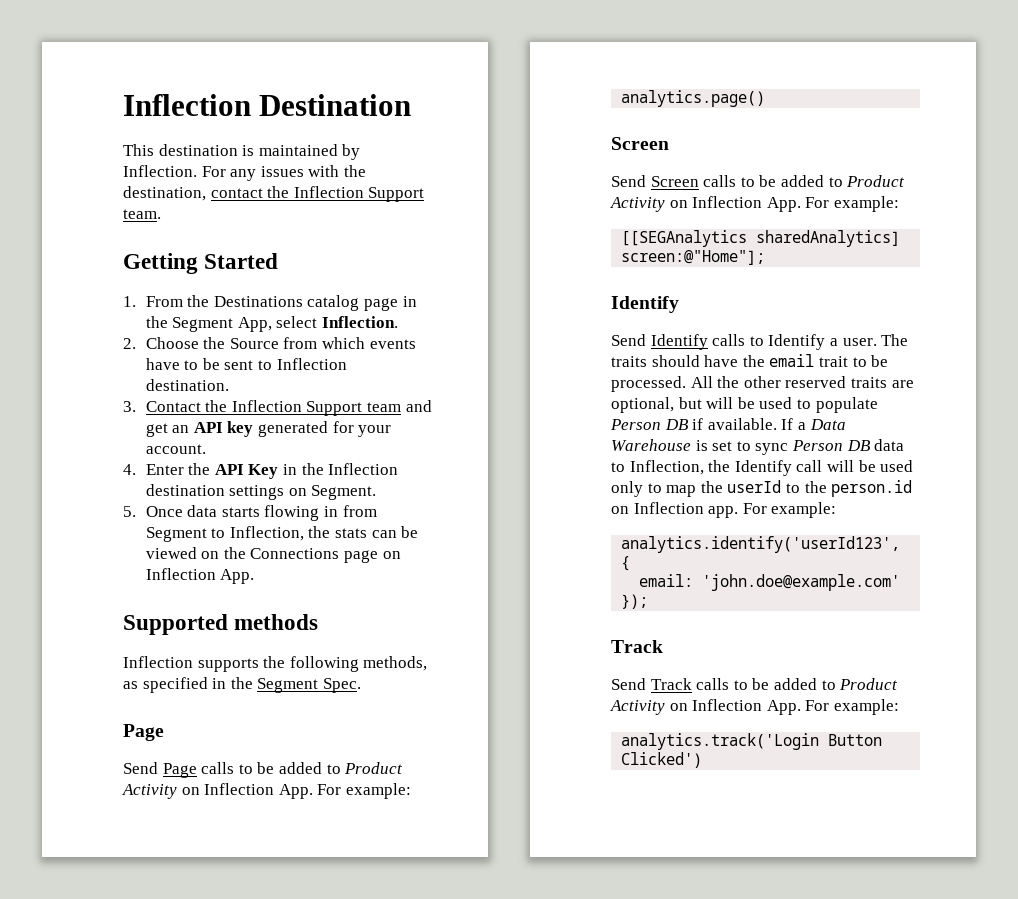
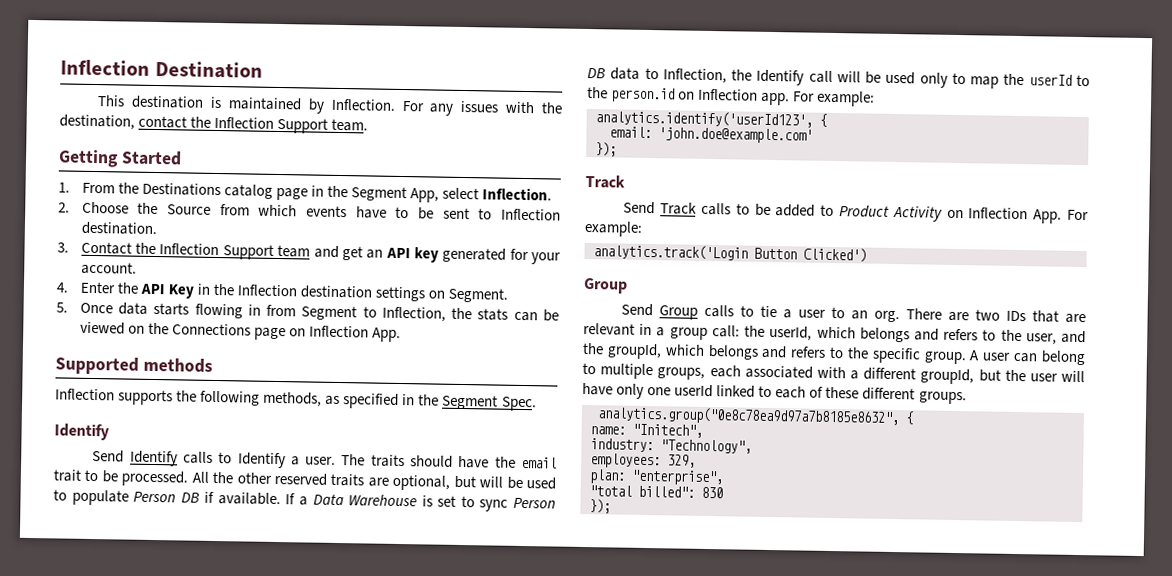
  Inflection supports the following methods, as specified in the Segment Spec.
- Page
- Send Page calls to be added to Product Activity on Inflection App. For example:
- analytics.page()
- Screen
- Send Screen calls to be added to Product Activity on Inflection App. For example:
- [[SEGAnalytics sharedAnalytics] screen:@"Home"];
  analytics.track('Login Button Clicked')
+ Group
+ Send Group calls to tie a user to an org. There are two IDs that are relevant in a group call: the userId, which belongs and refers to the user, and the groupId, which belongs and refers to the specific group. A user can belong to multiple groups, each associated with a different groupId, but the user will have only one userId linked to each of these different groups.
+ analytics.group("0e8c78ea9d97a7b8185e8632", {
+ name: "Initech",
+ industry: "Technology",
+ employees: 329,
+ plan: "enterprise",
+ "total billed": 830
+ });

